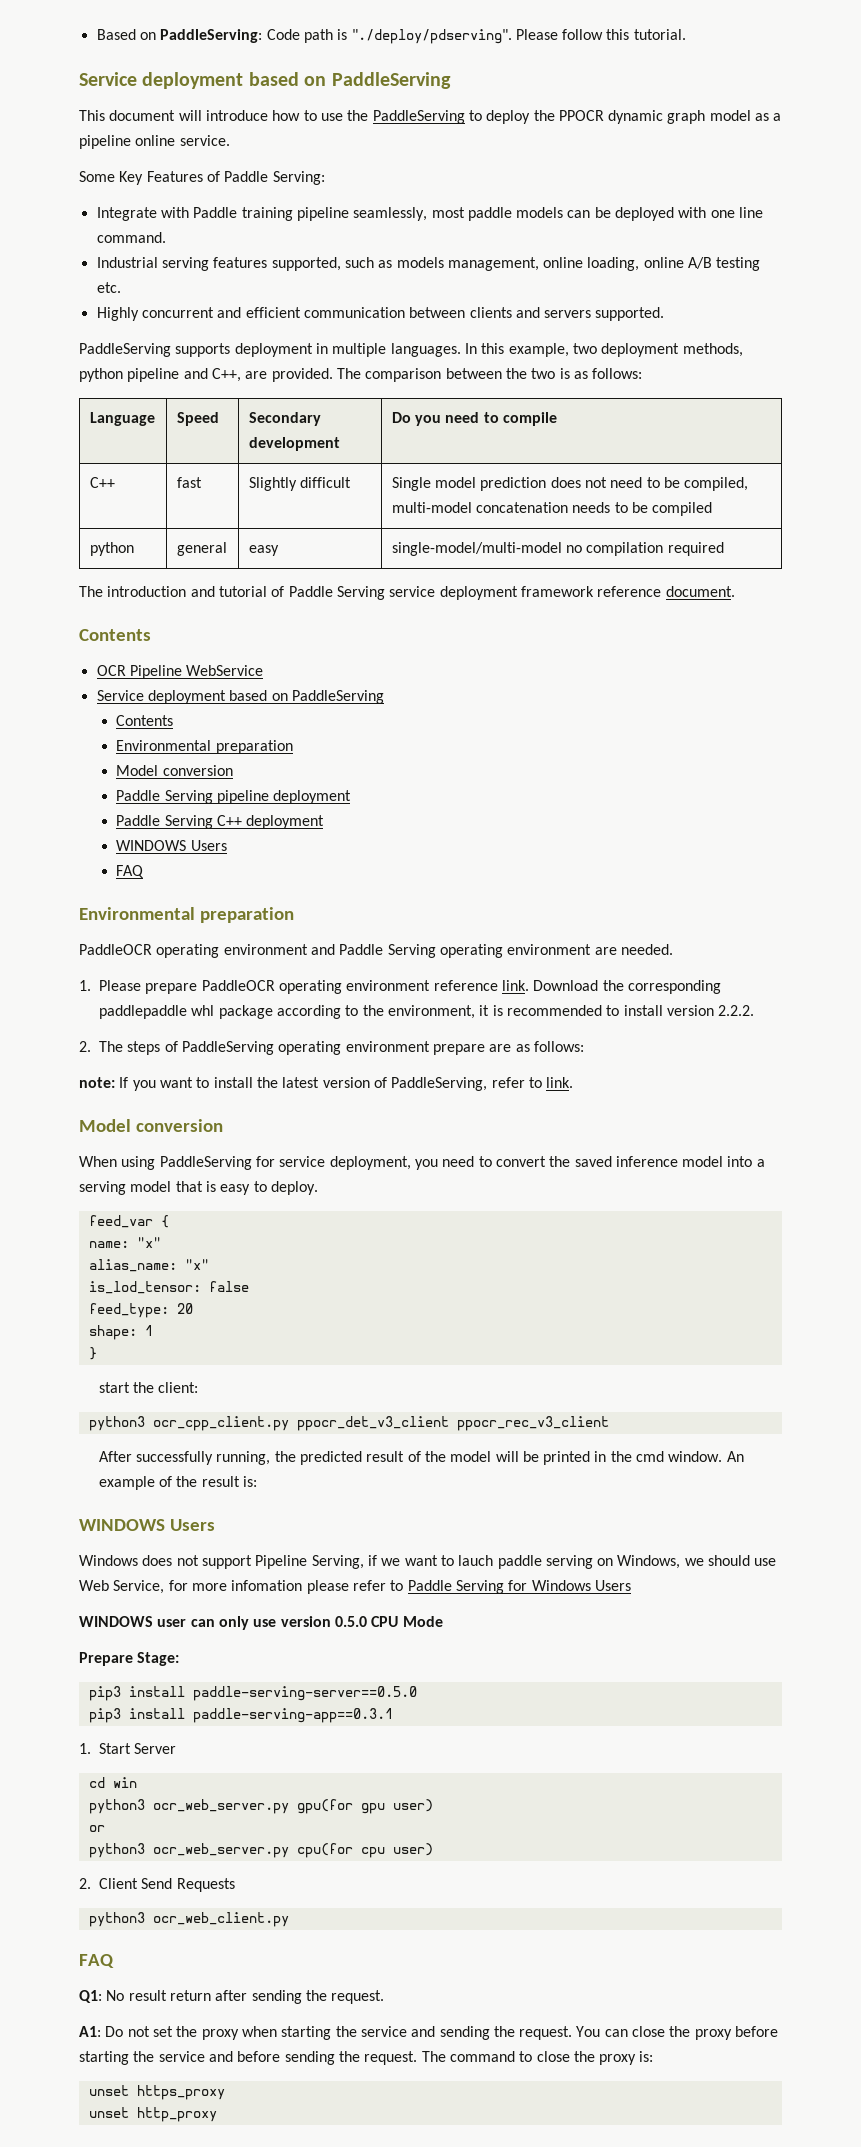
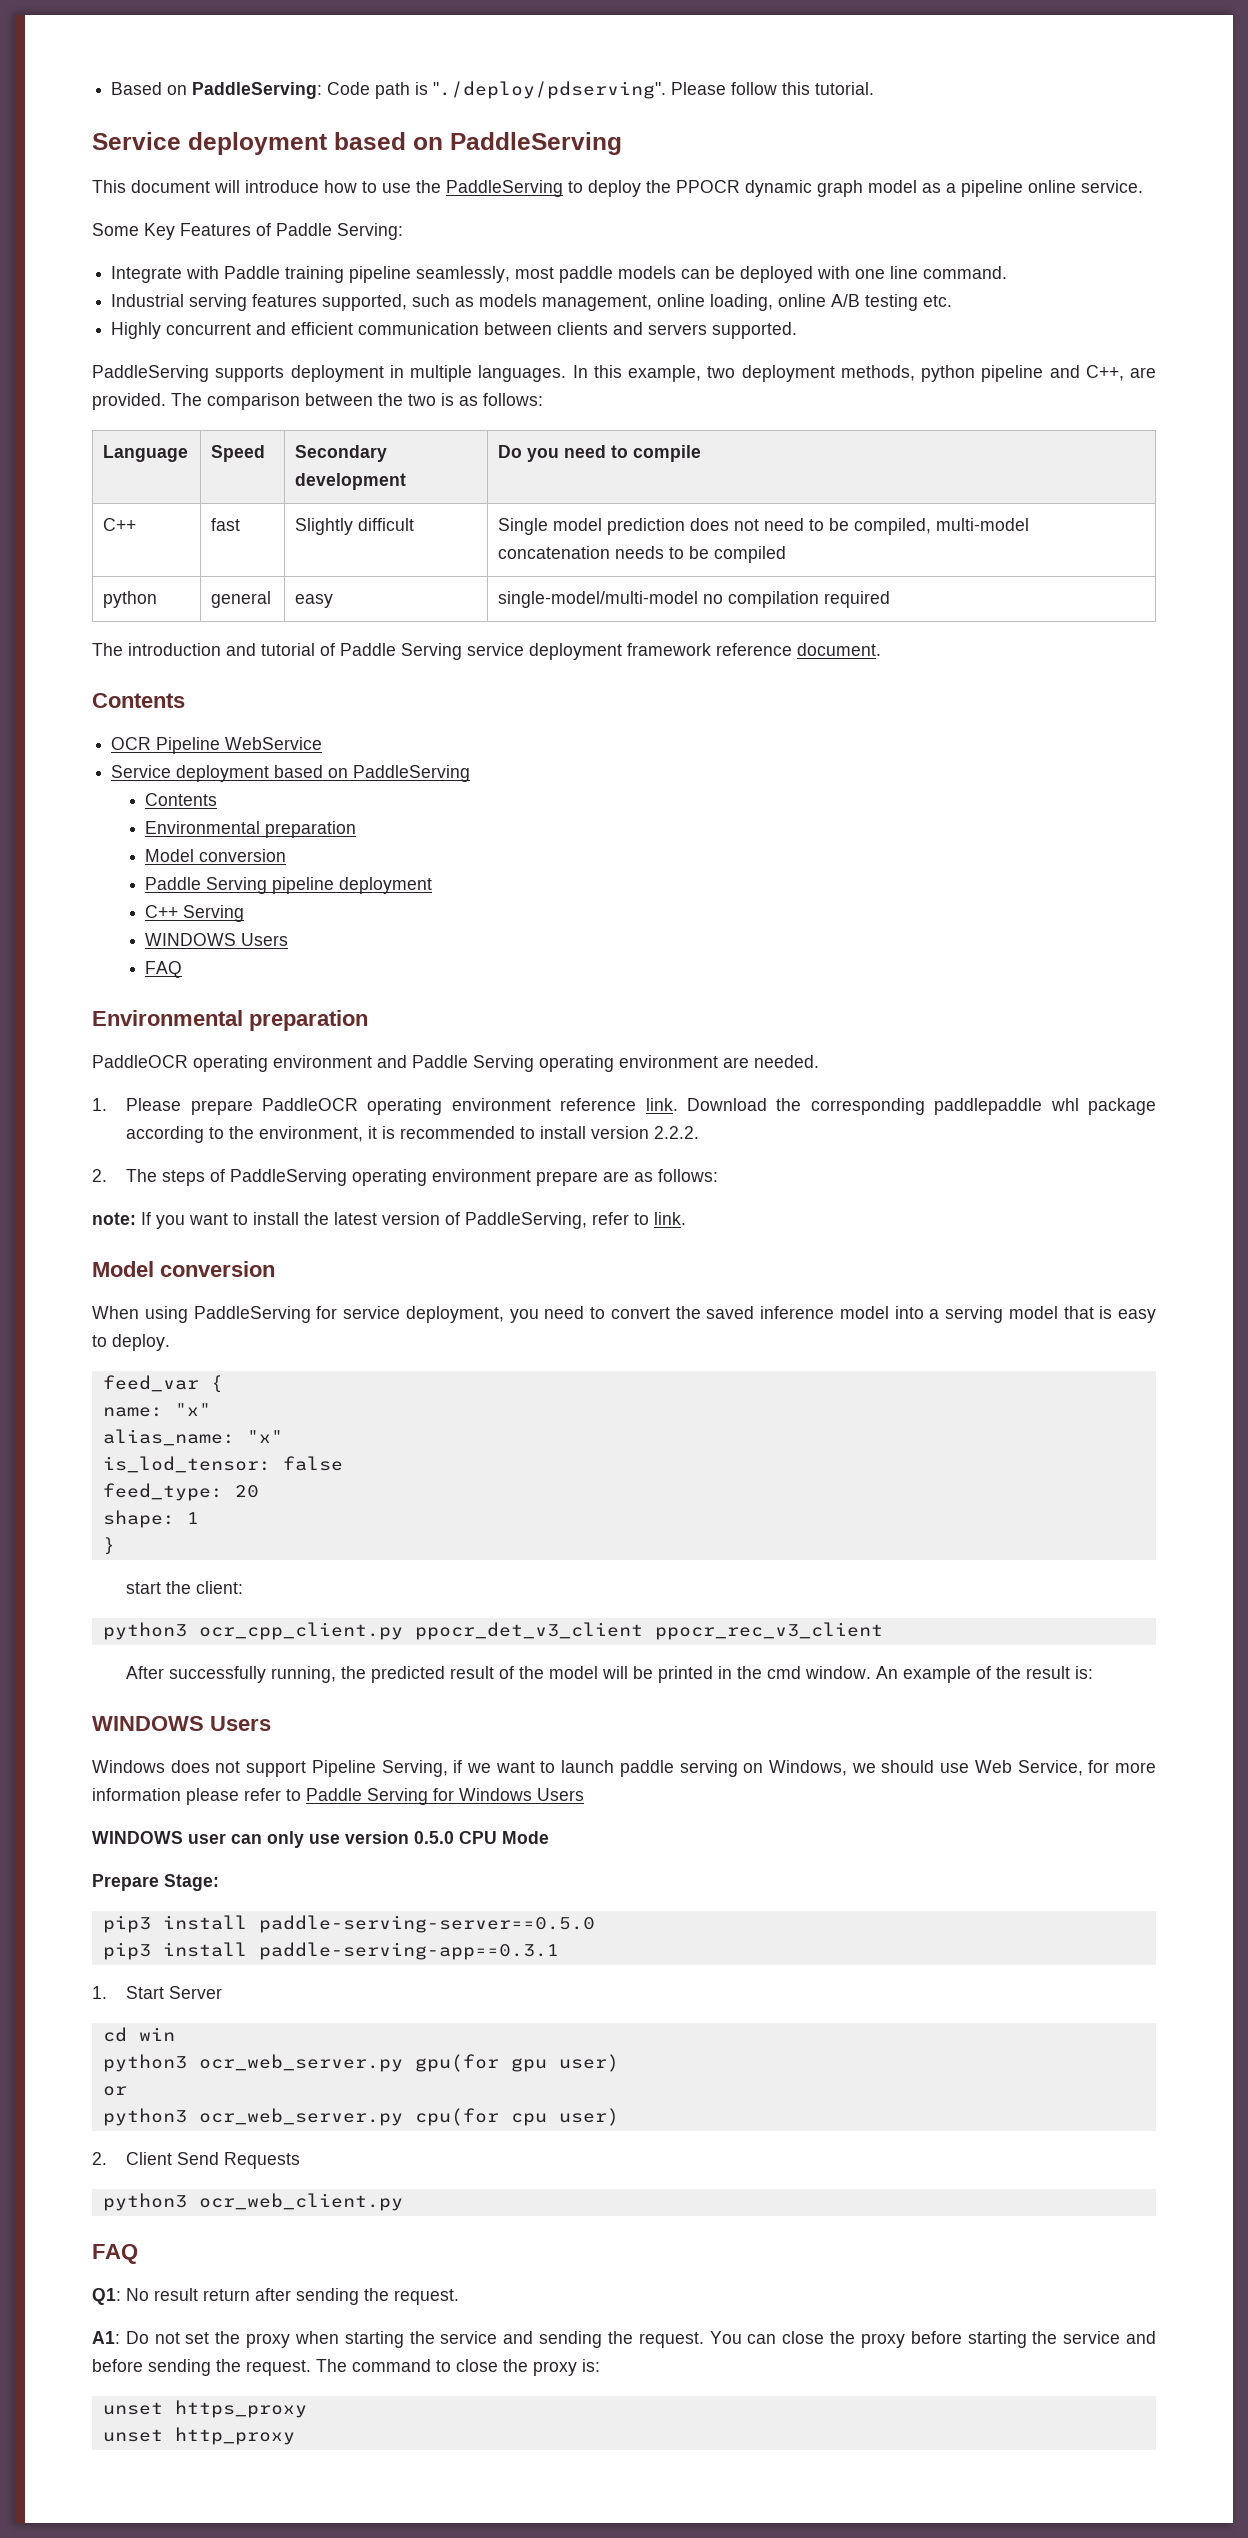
- Paddle Serving C++ deployment
+ C++ Serving
- Windows does not support Pipeline Serving, if we want to lauch paddle serving on Windows, we should use Web Service, for more infomation please refer to Paddle Serving for Windows Users
+ Windows does not support Pipeline Serving, if we want to launch paddle serving on Windows, we should use Web Service, for more information please refer to Paddle Serving for Windows Users

